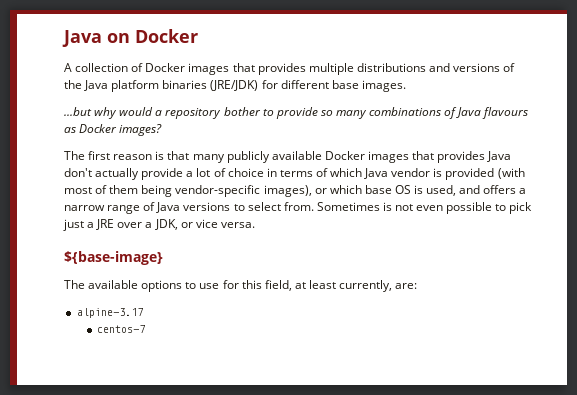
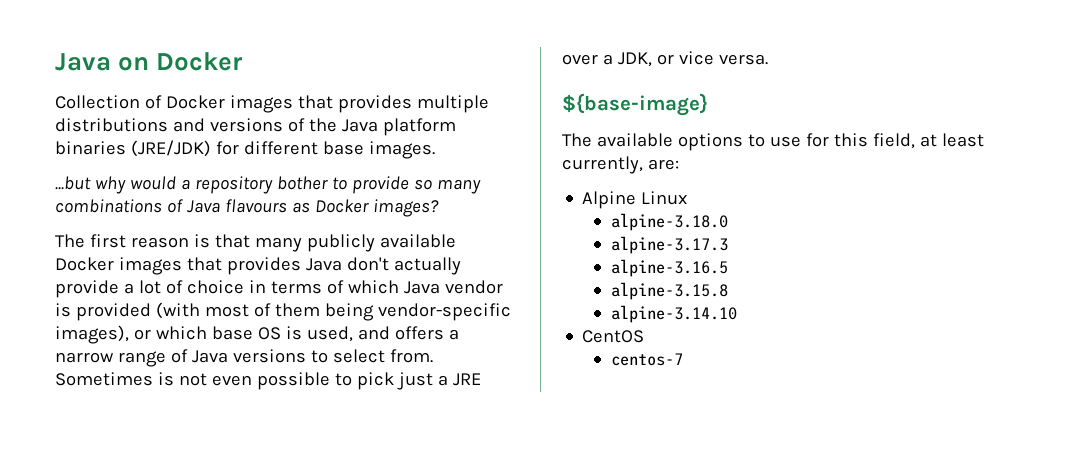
- A collection of Docker images that provides multiple distributions and versions of the Java platform binaries (JRE/JDK) for different base images.
+ Collection of Docker images that provides multiple distributions and versions of the Java platform binaries (JRE/JDK) for different base images.
- alpine-3.17
+ Alpine Linux
+ alpine-3.18.0
+ alpine-3.17.3
+ alpine-3.16.5
+ alpine-3.15.8
+ alpine-3.14.10
+ CentOS

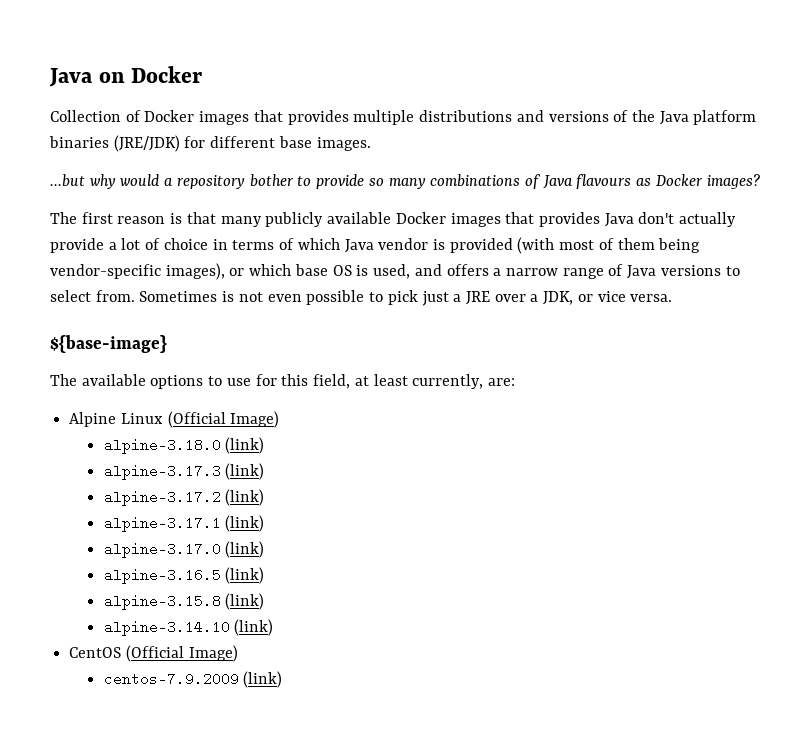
- Alpine Linux
+ Alpine Linux (Official Image)
- alpine-3.18.0
+ alpine-3.18.0 (link)
- alpine-3.17.3
+ alpine-3.17.3 (link)
+ alpine-3.17.2 (link)
+ alpine-3.17.1 (link)
+ alpine-3.17.0 (link)
- alpine-3.16.5
+ alpine-3.16.5 (link)
- alpine-3.15.8
+ alpine-3.15.8 (link)
- alpine-3.14.10
+ alpine-3.14.10 (link)
- CentOS
- centos-7
+ CentOS (Official Image)
+ centos-7.9.2009 (link)

